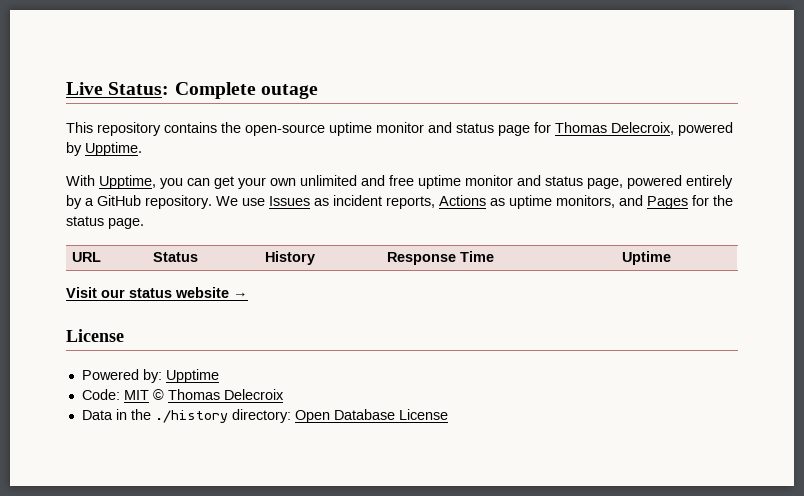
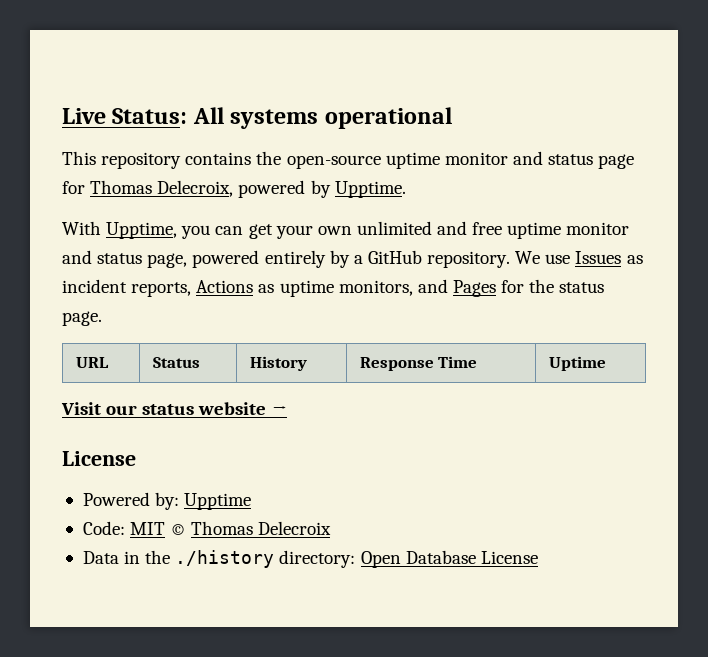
- Live Status: Complete outage
+ Live Status: All systems operational

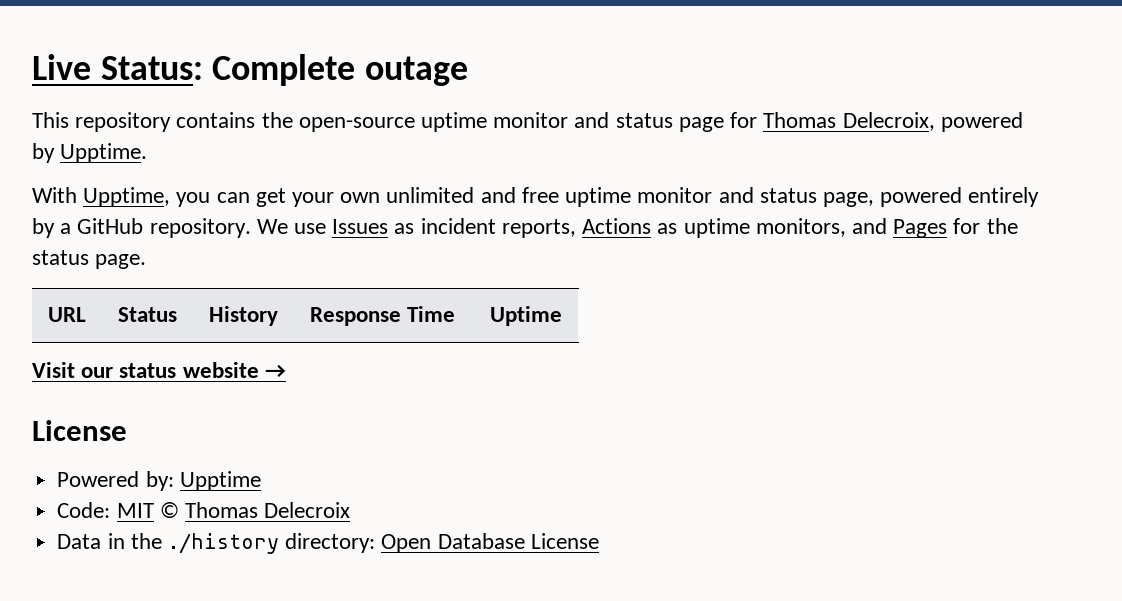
- Live Status: All systems operational
+ Live Status: Complete outage

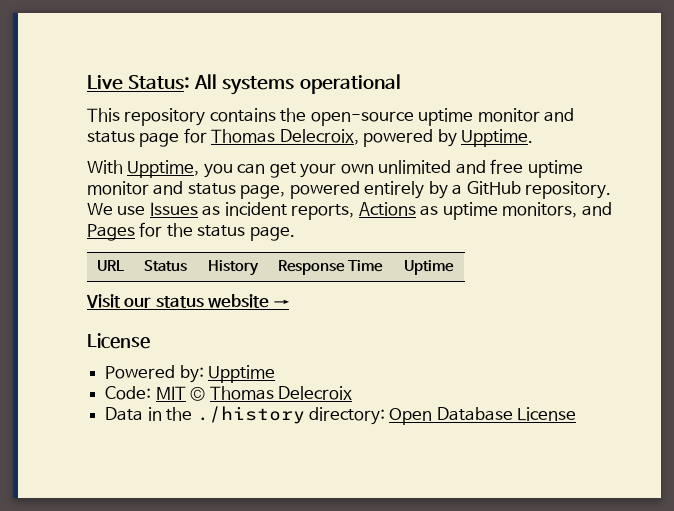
- Live Status: Complete outage
+ Live Status: All systems operational

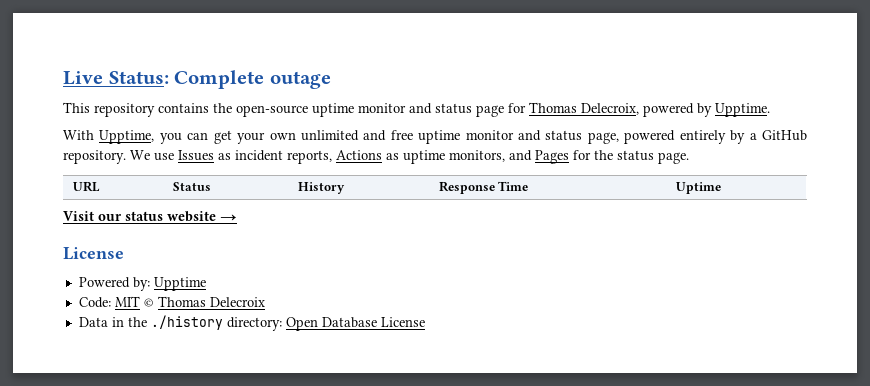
- Live Status: All systems operational
+ Live Status: Complete outage

